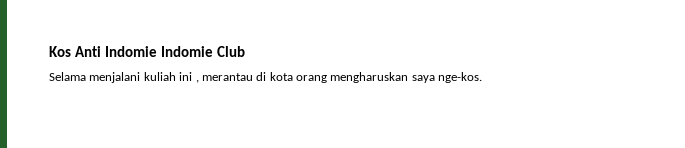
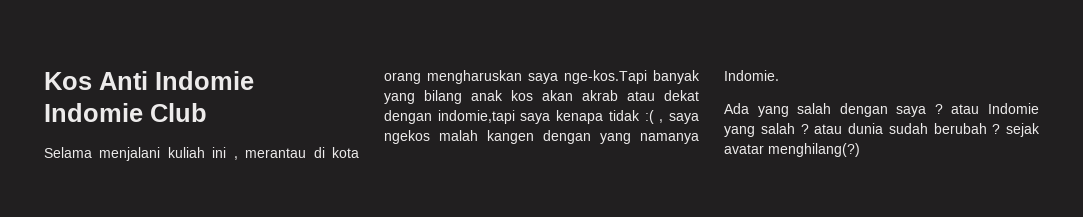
- Selama menjalani kuliah ini , merantau di kota orang mengharuskan saya nge-kos.
+ Selama menjalani kuliah ini , merantau di kota orang mengharuskan saya nge-kos.Tapi banyak yang bilang anak kos akan akrab atau dekat dengan indomie,tapi saya kenapa tidak :( , saya ngekos malah kangen dengan yang namanya Indomie.
+ Ada yang salah dengan saya ? atau Indomie yang salah ? atau dunia sudah berubah ? sejak avatar menghilang(?)

